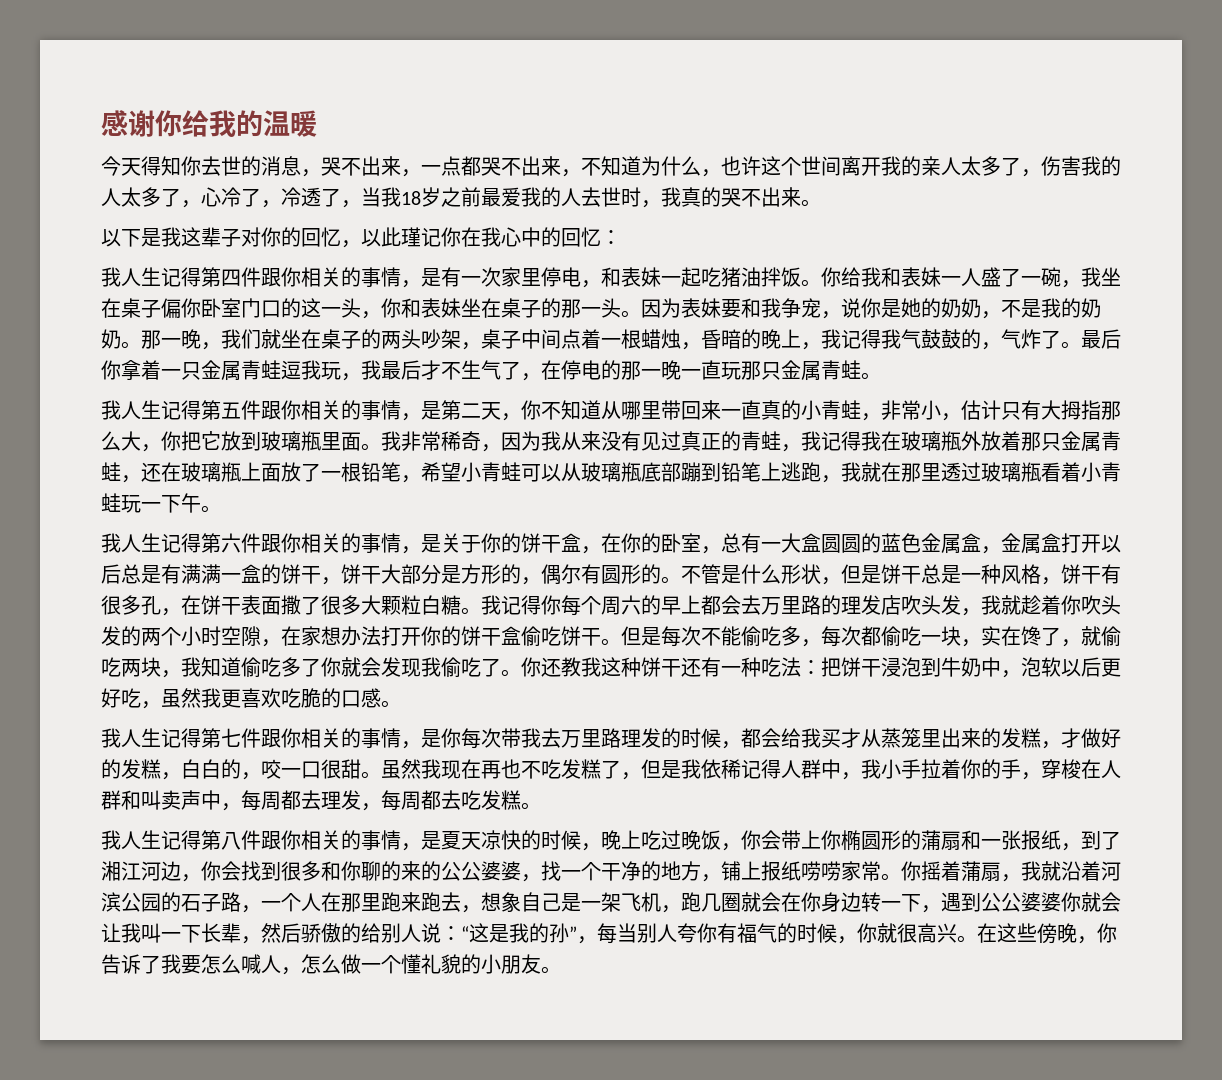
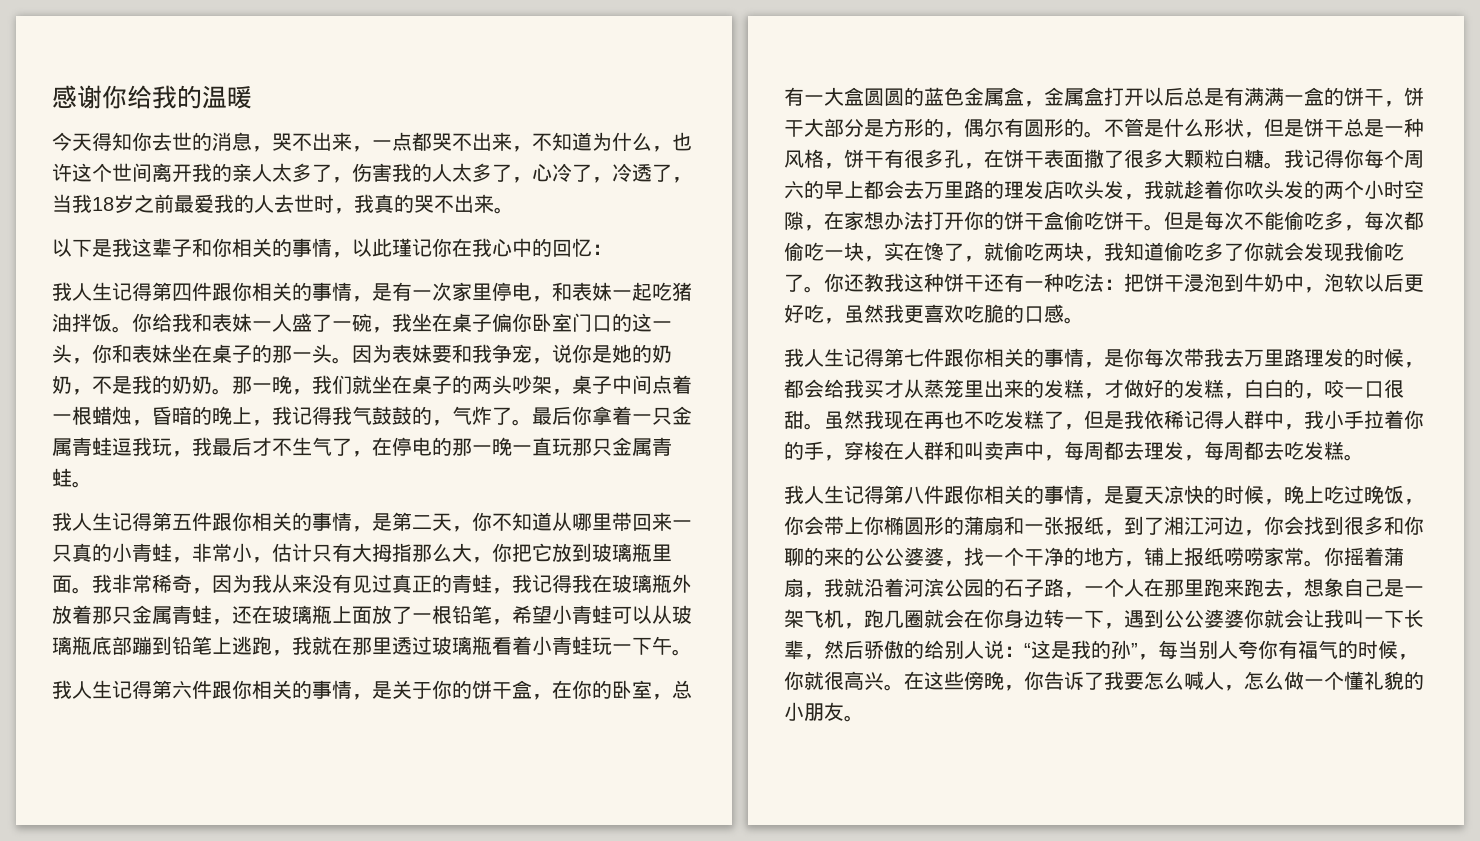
- 以下是我这辈子对你的回忆，以此瑾记你在我心中的回忆：
+ 以下是我这辈子和你相关的事情，以此瑾记你在我心中的回忆：
- 我人生记得第五件跟你相关的事情，是第二天，你不知道从哪里带回来一直真的小青蛙，非常小，估计只有大拇指那么大，你把它放到玻璃瓶里面。
+ 我人生记得第五件跟你相关的事情，是第二天，你不知道从哪里带回来一只真的小青蛙，非常小，估计只有大拇指那么大，你把它放到玻璃瓶里面。

